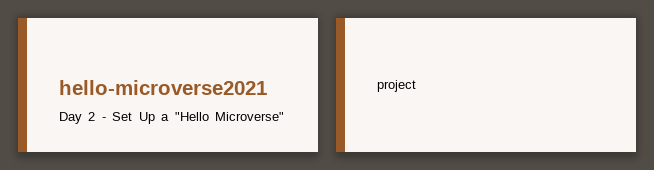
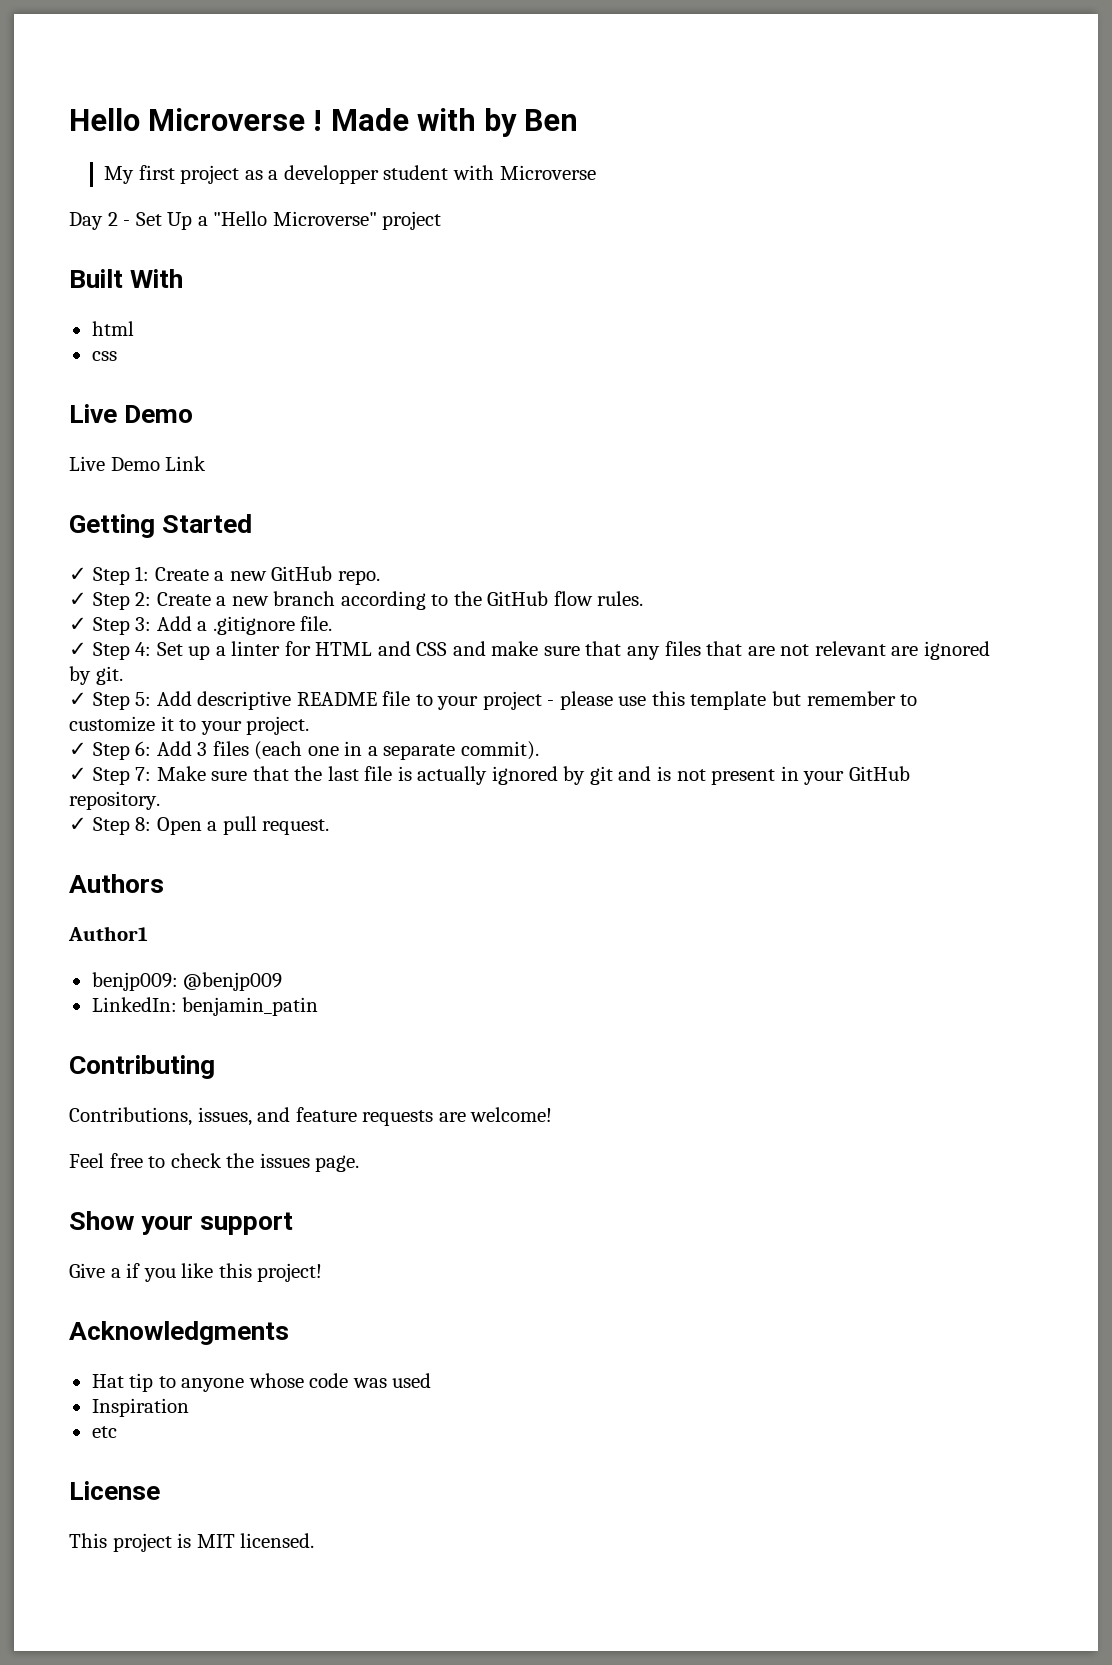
- hello-microverse2021
+ Hello Microverse ! Made with by Ben
+ My first project as a developper student with Microverse
+ Built With
+ html
+ css
+ Live Demo
+ Live Demo Link
+ Getting Started
+ ✓ Step 1: Create a new GitHub repo.
+ ✓ Step 2: Create a new branch according to the GitHub flow rules.
+ ✓ Step 3: Add a .gitignore file.
+ ✓ Step 4: Set up a linter for HTML and CSS and make sure that any files that are not relevant are ignored by git.
+ ✓ Step 5: Add descriptive README file to your project - please use this template but remember to customize it to your project.
+ ✓ Step 6: Add 3 files (each one in a separate commit).
+ ✓ Step 7: Make sure that the last file is actually ignored by git and is not present in your GitHub repository.
+ ✓ Step 8: Open a pull request.
+ Authors
+ Author1
+ benjp009: @benjp009
+ LinkedIn: benjamin_patin
+ Contributing
+ Contributions, issues, and feature requests are welcome!
+ Feel free to check the issues page.
+ Show your support
+ Give a if you like this project!
+ Acknowledgments
+ Hat tip to anyone whose code was used
+ Inspiration
+ etc
+ License
+ This project is MIT licensed.

